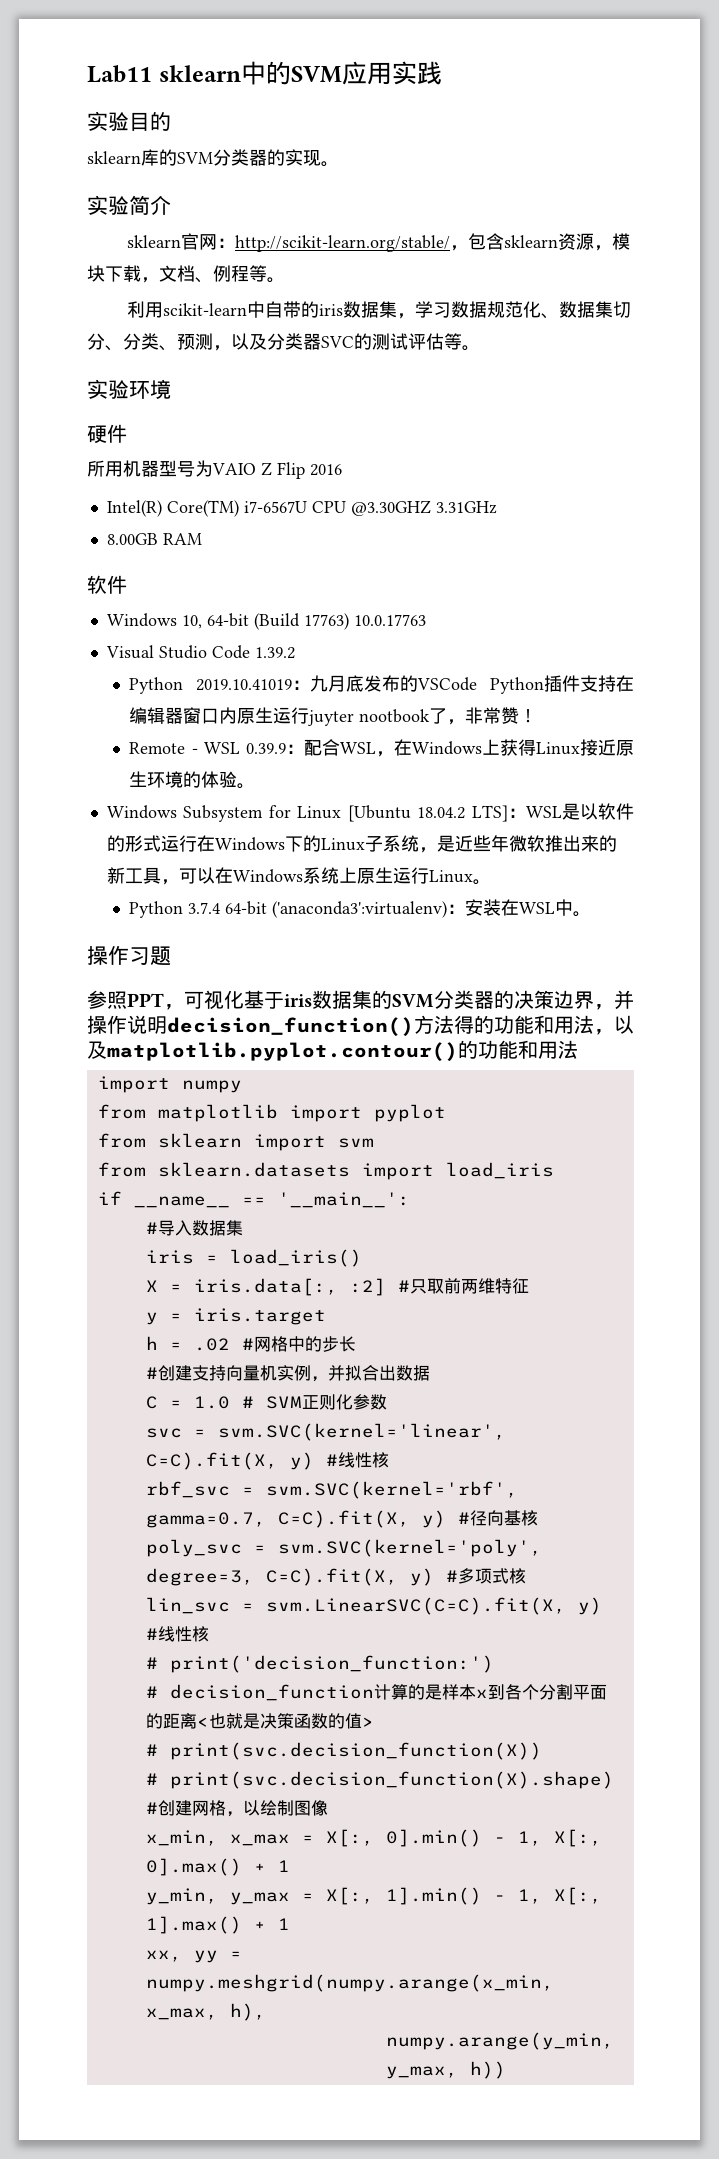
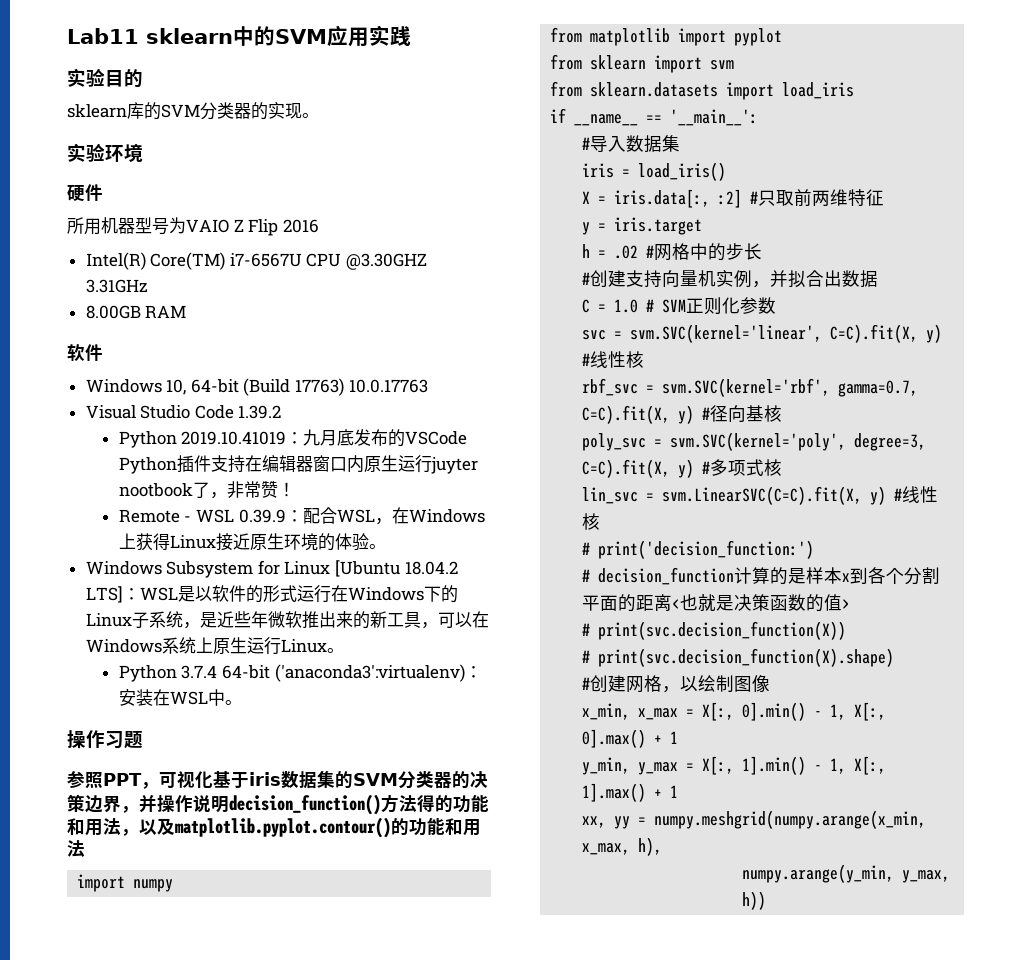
- 实验简介
- sklearn官网：http://scikit-learn.org/stable/，包含sklearn资源，模块下载，文档、例程等。
- 利用scikit-learn中自带的iris数据集，学习数据规范化、数据集切分、分类、预测，以及分类器SVC的测试评估等。

